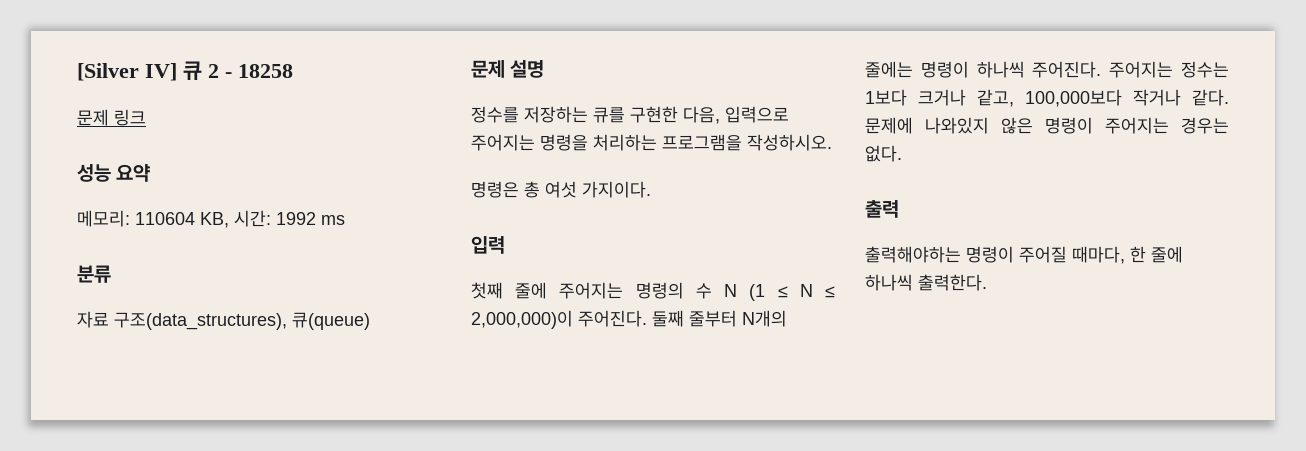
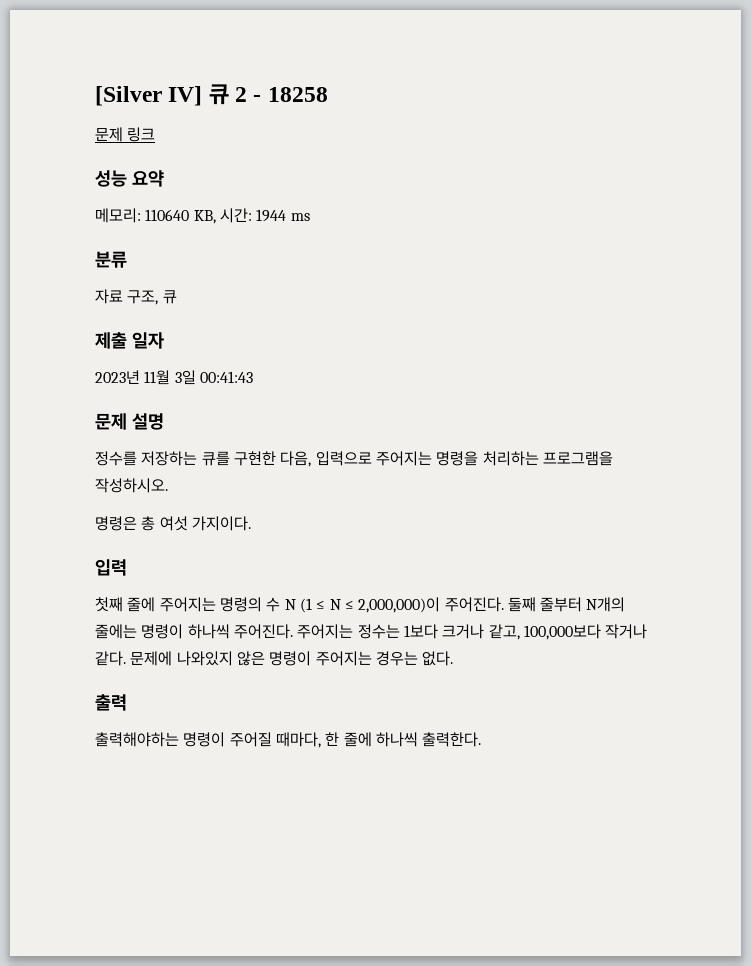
- 메모리: 110604 KB, 시간: 1992 ms
+ 메모리: 110640 KB, 시간: 1944 ms
- 자료 구조(data_structures), 큐(queue)
+ 자료 구조, 큐
+ 제출 일자
+ 2023년 11월 3일 00:41:43

